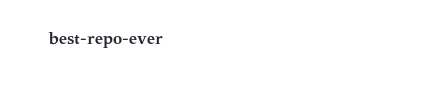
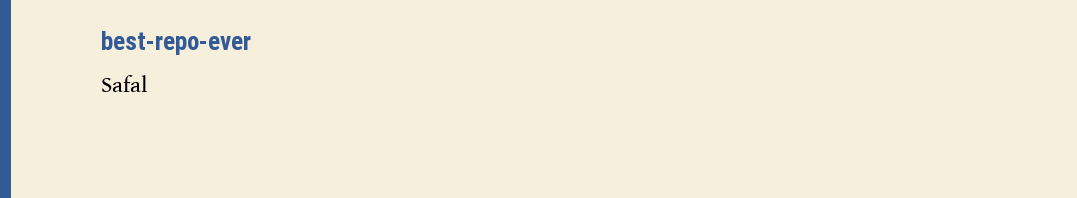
+ Safal

